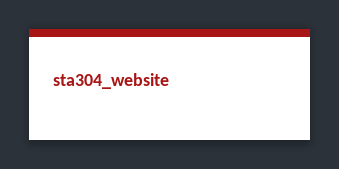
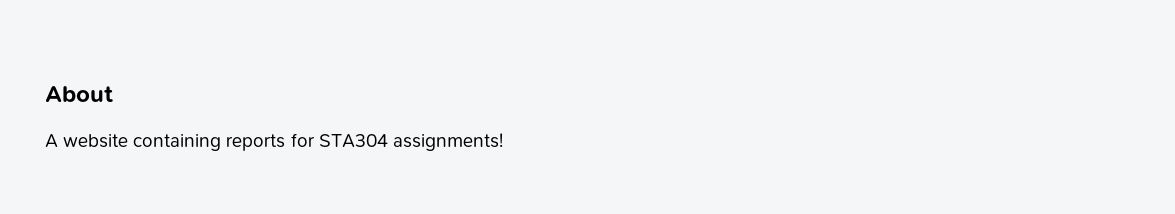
- sta304_website
+ About
+ A website containing reports for STA304 assignments!

